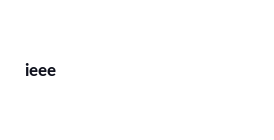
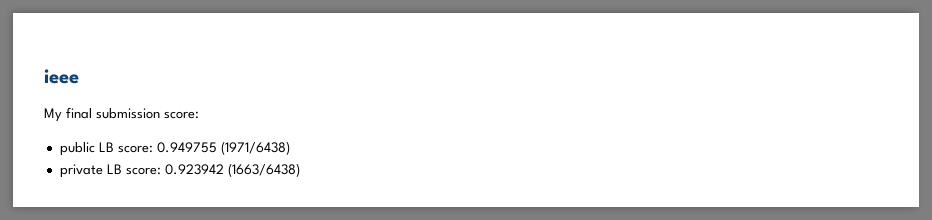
+ My final submission score:
+ public LB score: 0.949755 (1971/6438)
+ private LB score: 0.923942 (1663/6438)

